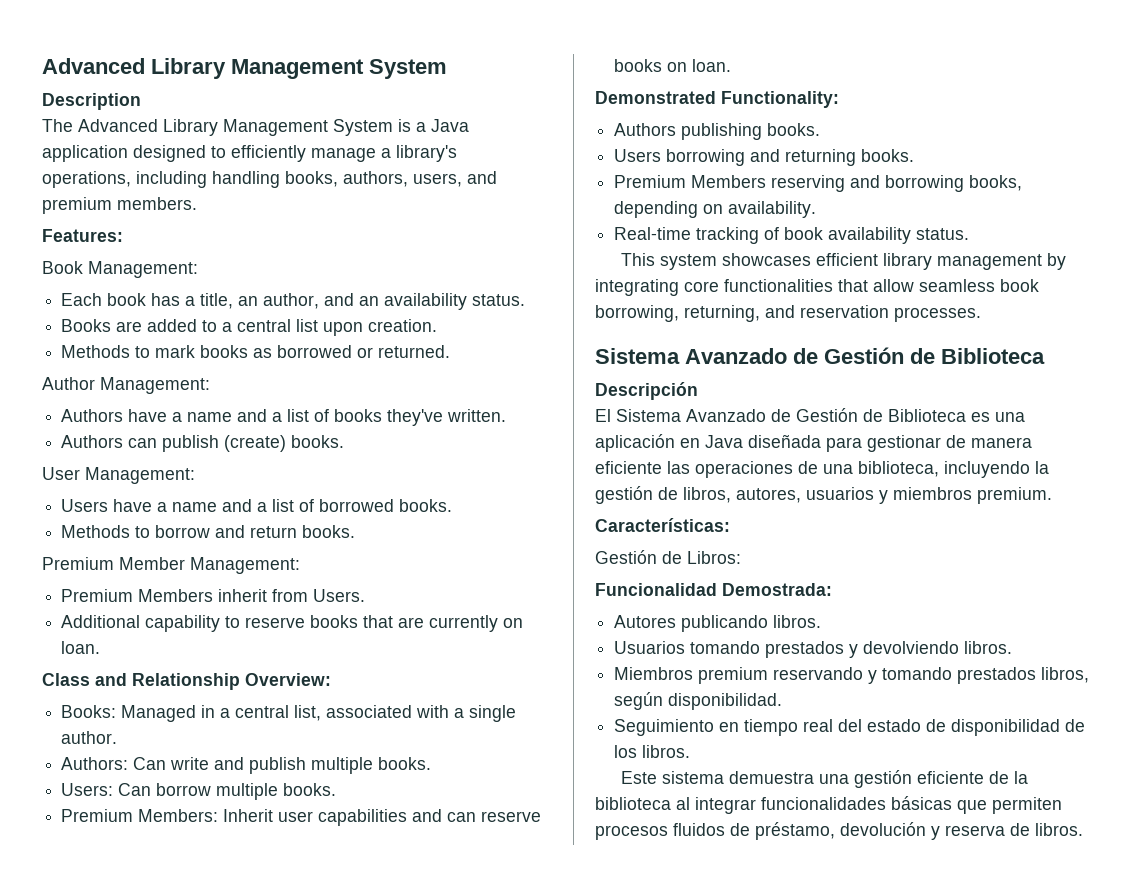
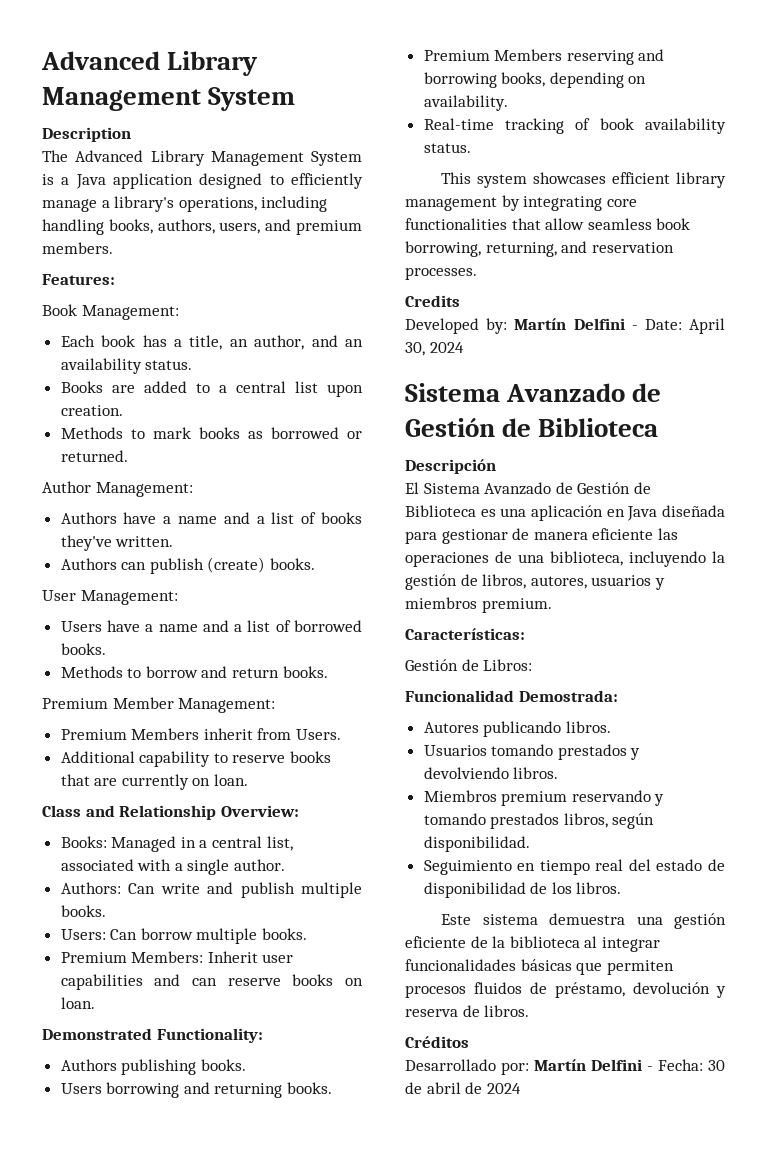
+ Credits
+ Developed by: Martín Delfini - Date: April 30, 2024
+ Créditos
+ Desarrollado por: Martín Delfini - Fecha: 30 de abril de 2024

